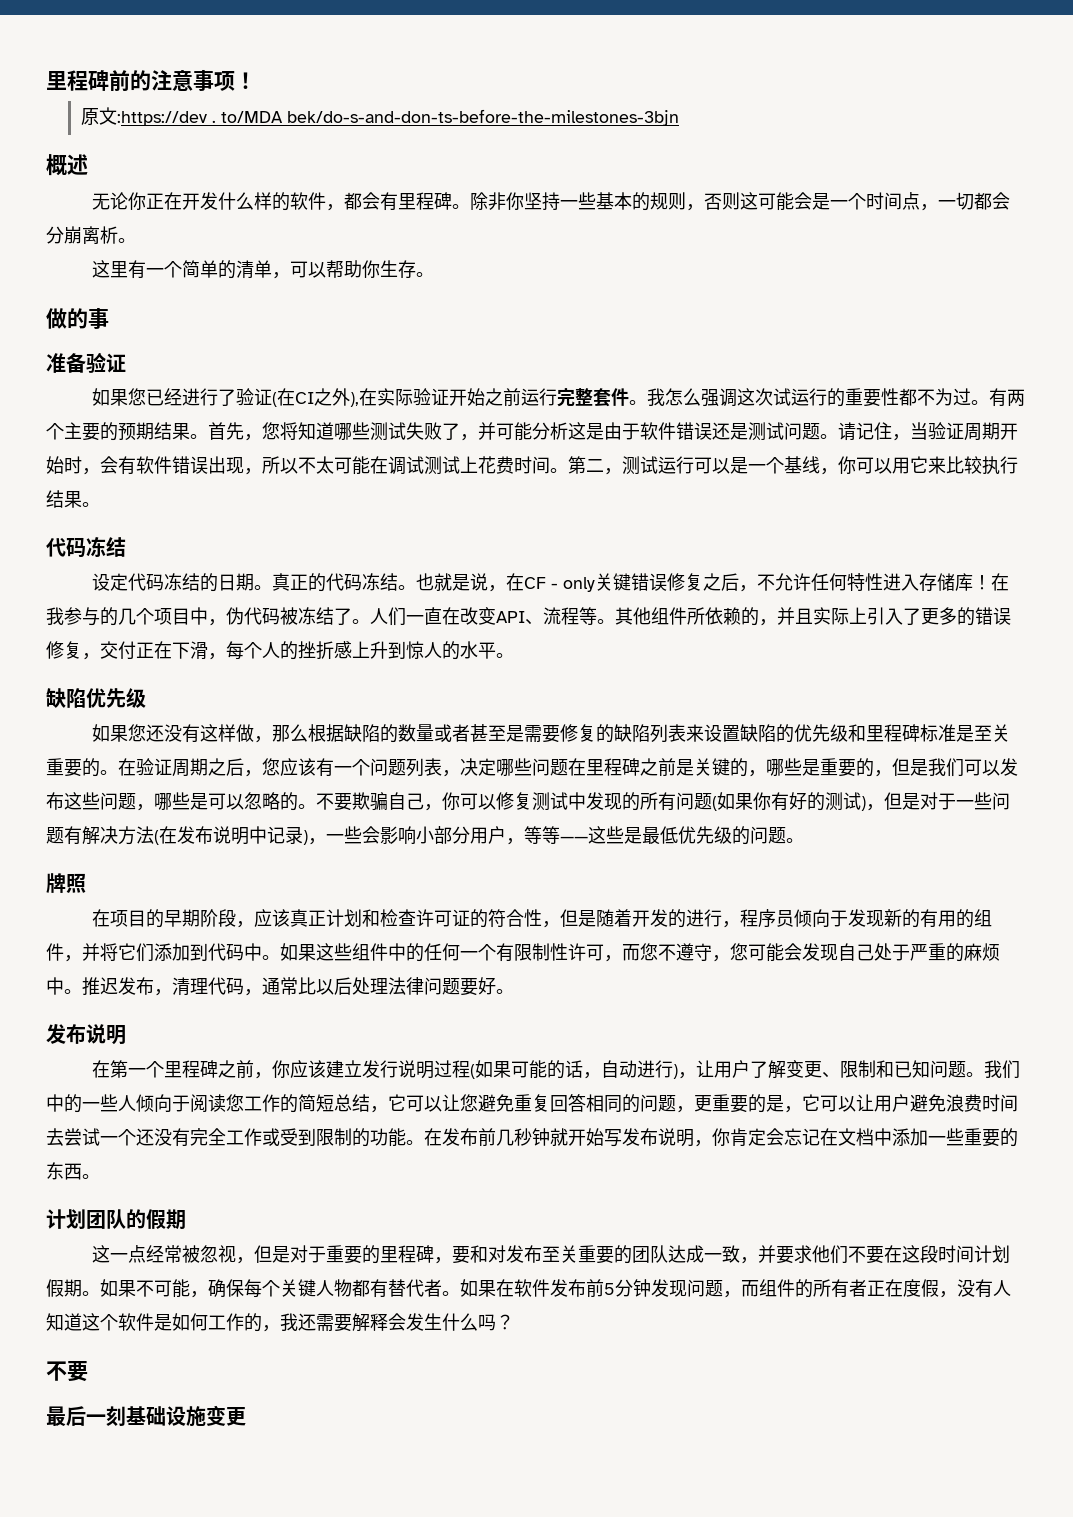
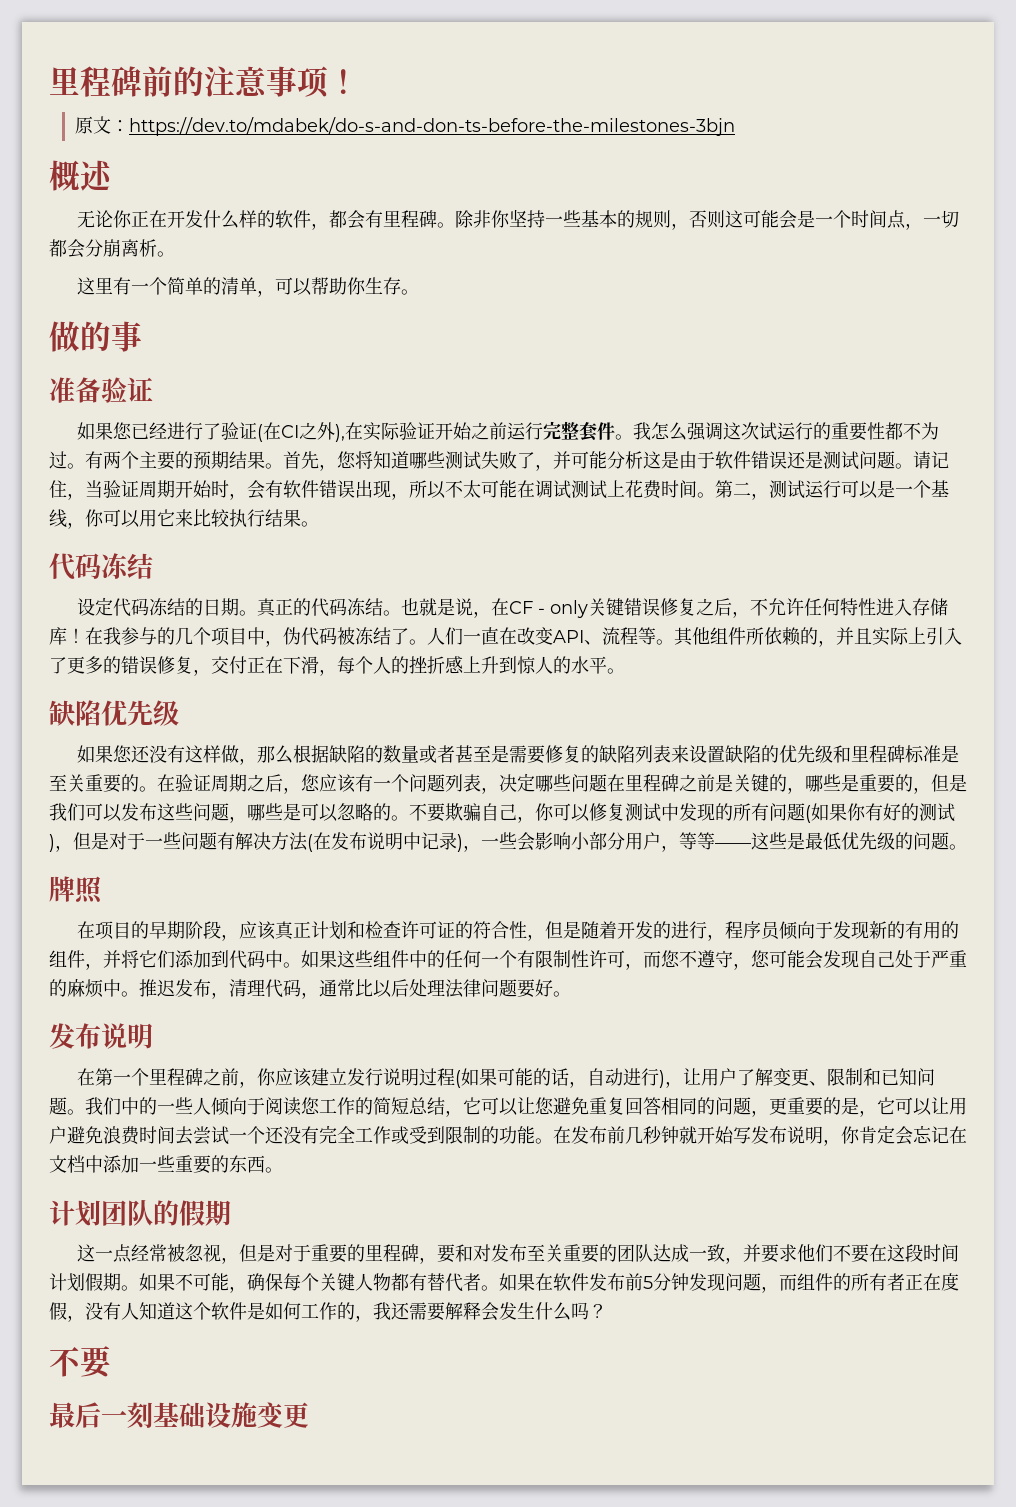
- 原文:https://dev . to/MDA bek/do-s-and-don-ts-before-the-milestones-3bjn
+ 原文：https://dev.to/mdabek/do-s-and-don-ts-before-the-milestones-3bjn

